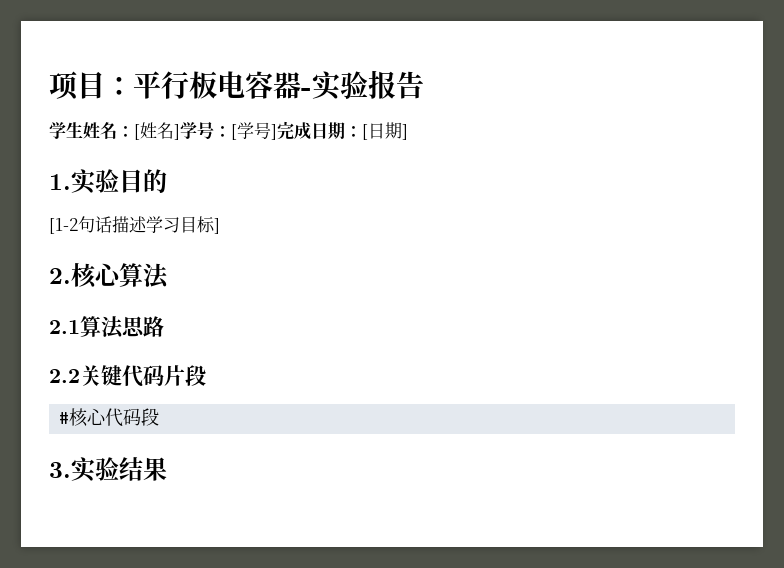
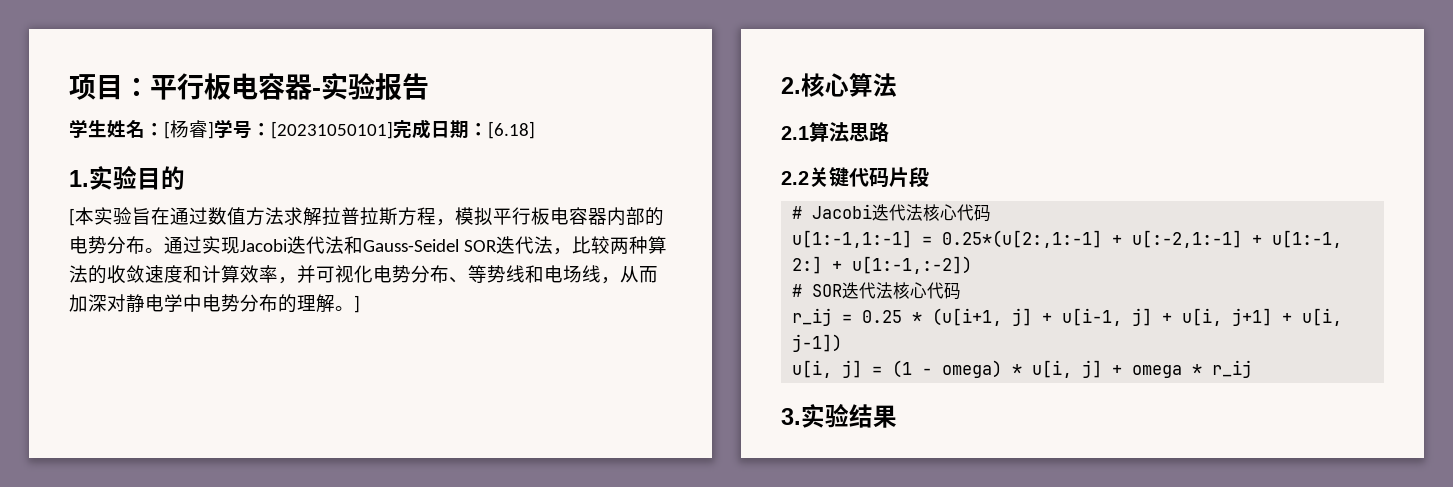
- 学生姓名：[姓名]学号：[学号]完成日期：[日期]
+ 学生姓名：[杨睿]学号：[20231050101]完成日期：[6.18]
  1.实验目的
- [1-2句话描述学习目标]
+ [本实验旨在通过数值方法求解拉普拉斯方程，模拟平行板电容器内部的电势分布。通过实现Jacobi迭代法和Gauss-Seidel SOR迭代法，比较两种算法的收敛速度和计算效率，并可视化电势分布、等势线和电场线，从而加深对静电学中电势分布的理解。]
- #核心代码段
+ # Jacobi迭代法核心代码
+ u[1:-1,1:-1] = 0.25*(u[2:,1:-1] + u[:-2,1:-1] + u[1:-1, 2:] + u[1:-1,:-2])
+ # SOR迭代法核心代码
+ r_ij = 0.25 * (u[i+1, j] + u[i-1, j] + u[i, j+1] + u[i, j-1])
+ u[i, j] = (1 - omega) * u[i, j] + omega * r_ij

